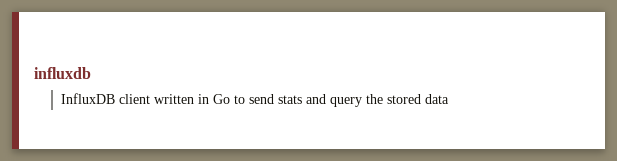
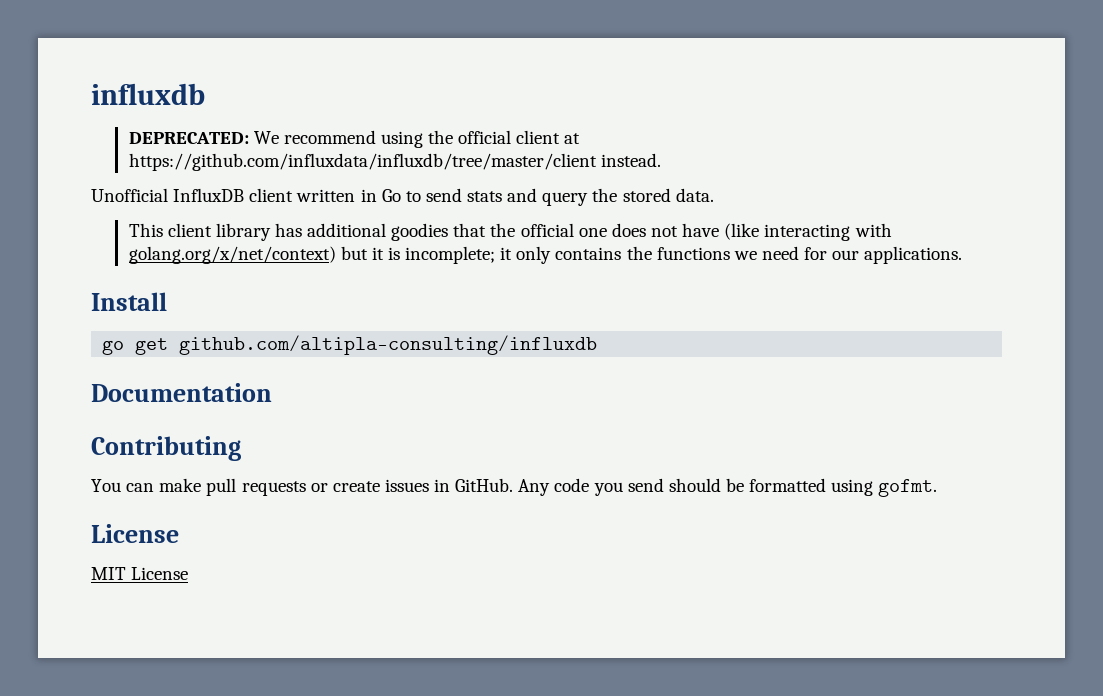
- InfluxDB client written in Go to send stats and query the stored data
+ DEPRECATED: We recommend using the official client at https://github.com/influxdata/influxdb/tree/master/client instead.
+ Unofficial InfluxDB client written in Go to send stats and query the stored data.
+ This client library has additional goodies that the official one does not have (like interacting with golang.org/x/net/context) but it is incomplete; it only contains the functions we need for our applications.
+ Install
+ go get github.com/altipla-consulting/influxdb
+ Documentation
+ Contributing
+ You can make pull requests or create issues in GitHub. Any code you send should be formatted using gofmt.
+ License
+ MIT License

